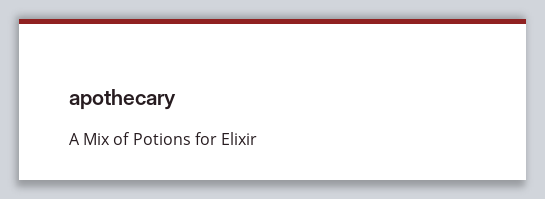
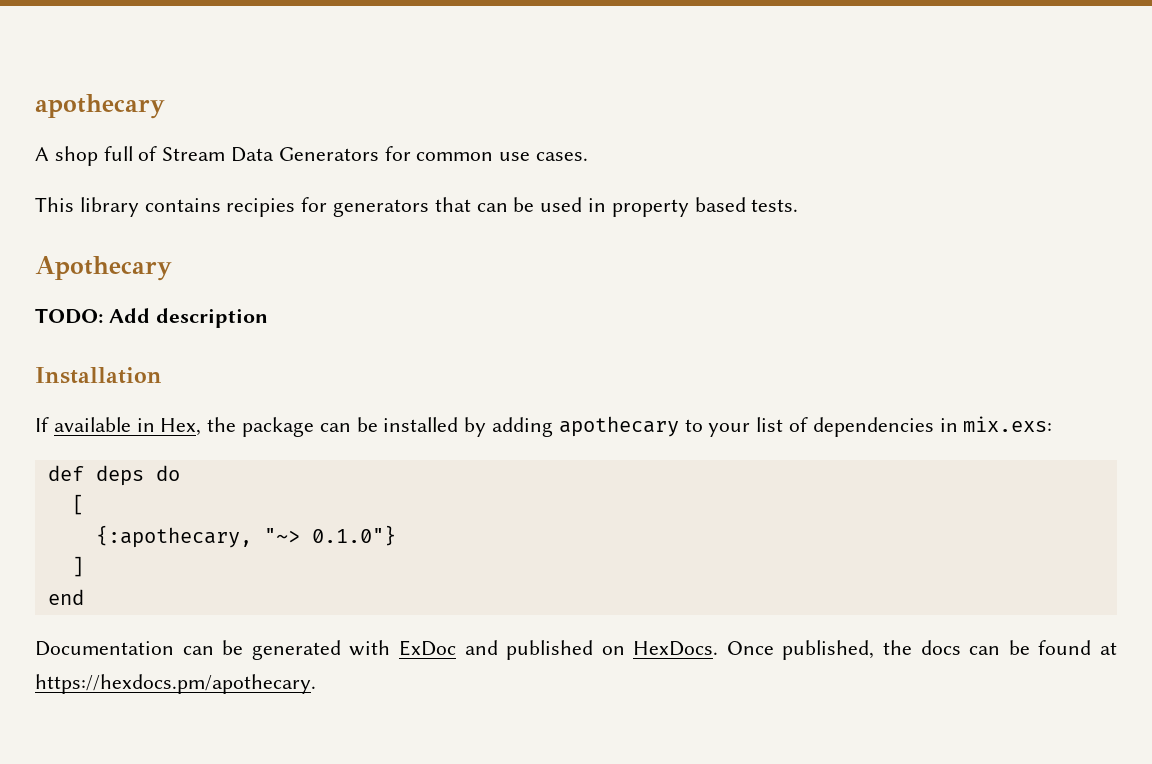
- A Mix of Potions for Elixir
+ A shop full of Stream Data Generators for common use cases.
+ This library contains recipies for generators that can be used in property based tests.
+ Apothecary
+ TODO: Add description
+ Installation
+ If available in Hex, the package can be installed by adding apothecary to your list of dependencies in mix.exs:
+ def deps do
+ [
+ {:apothecary, "~> 0.1.0"}
+ ]
+ end
+ Documentation can be generated with ExDoc and published on HexDocs. Once published, the docs can be found at https://hexdocs.pm/apothecary.

